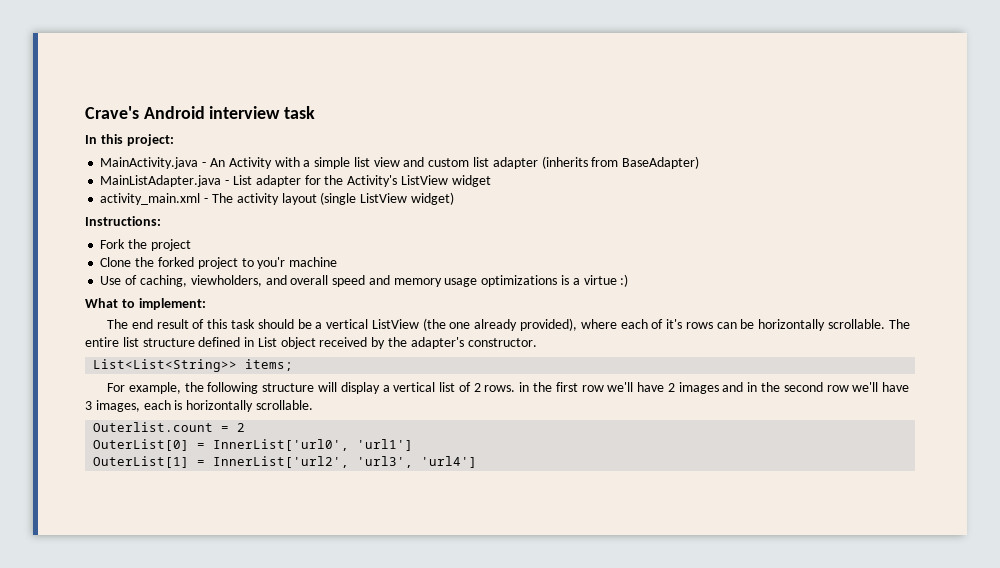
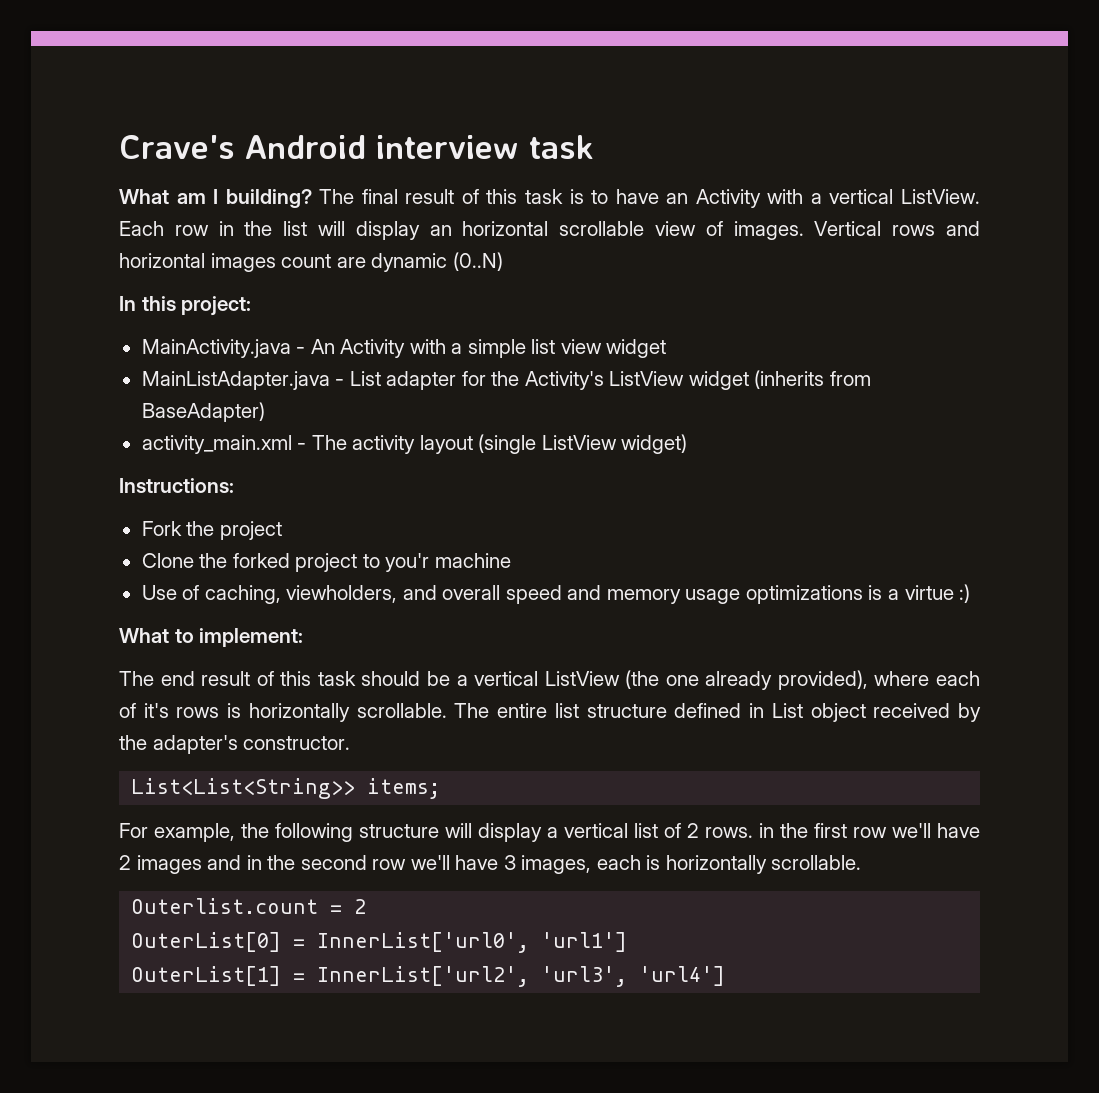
+ What am I building? The final result of this task is to have an Activity with a vertical ListView. Each row in the list will display an horizontal scrollable view of images. Vertical rows and horizontal images count are dynamic (0..N)
- MainActivity.java - An Activity with a simple list view and custom list adapter (inherits from BaseAdapter)
+ MainActivity.java - An Activity with a simple list view widget
- MainListAdapter.java - List adapter for the Activity's ListView widget
+ MainListAdapter.java - List adapter for the Activity's ListView widget (inherits from BaseAdapter)
- The end result of this task should be a vertical ListView (the one already provided), where each of it's rows can be horizontally scrollable.
+ The end result of this task should be a vertical ListView (the one already provided), where each of it's rows is horizontally scrollable.

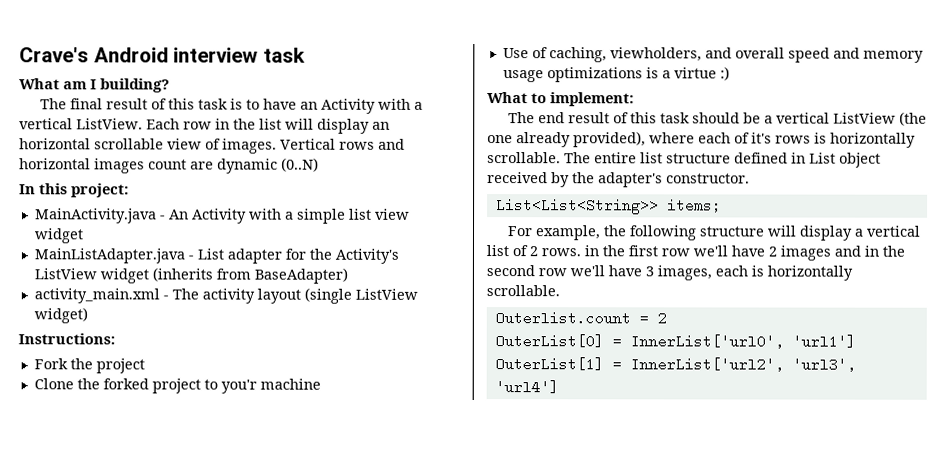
- What am I building? The final result of this task is to have an Activity with a vertical ListView.
+ What am I building?
+ The final result of this task is to have an Activity with a vertical ListView.

